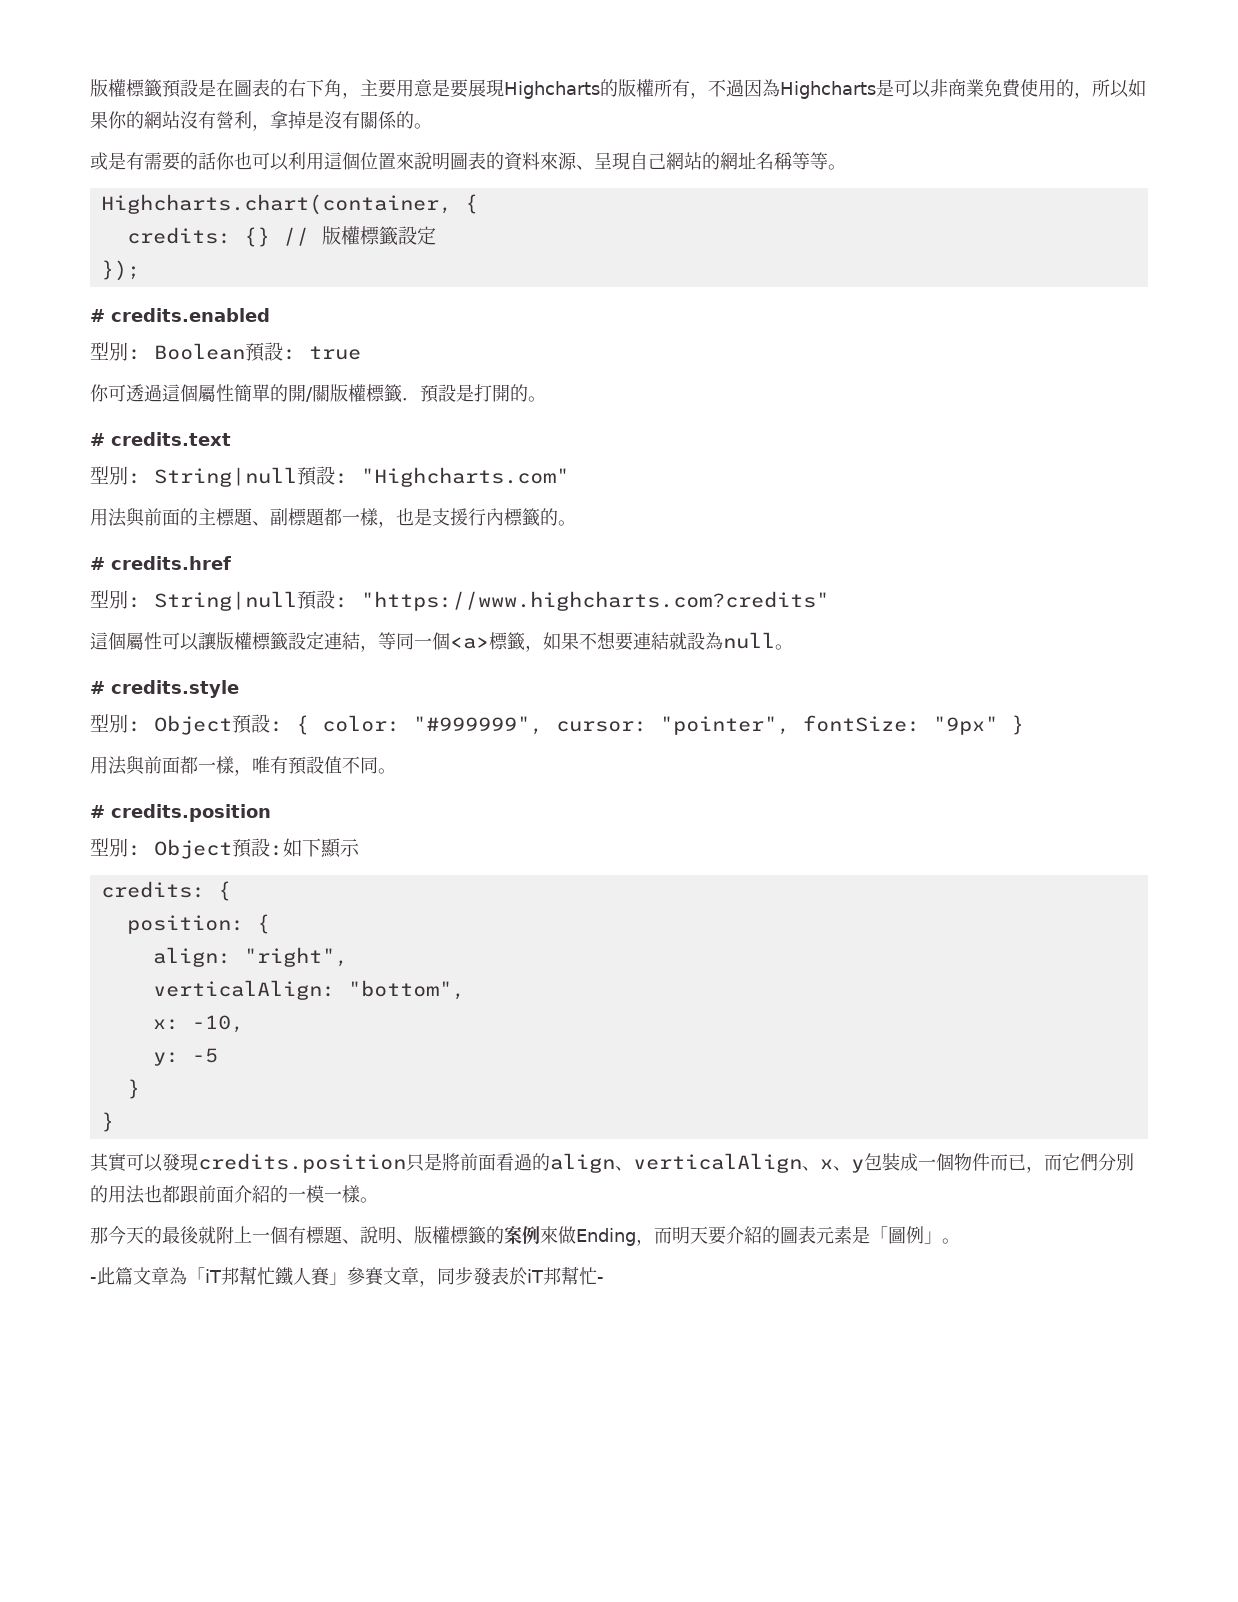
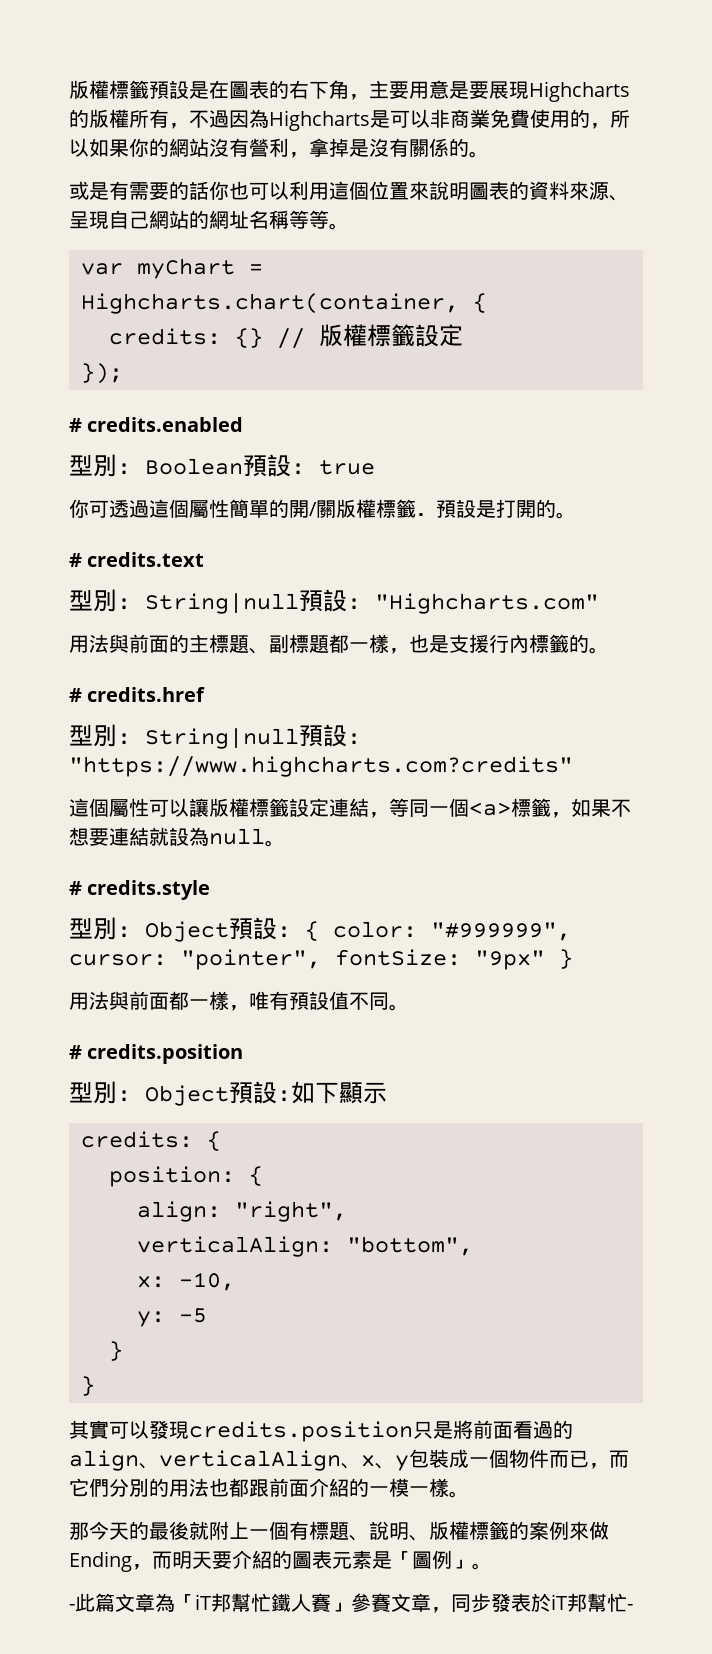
- Highcharts.chart(container, {
+ var myChart = Highcharts.chart(container, {

